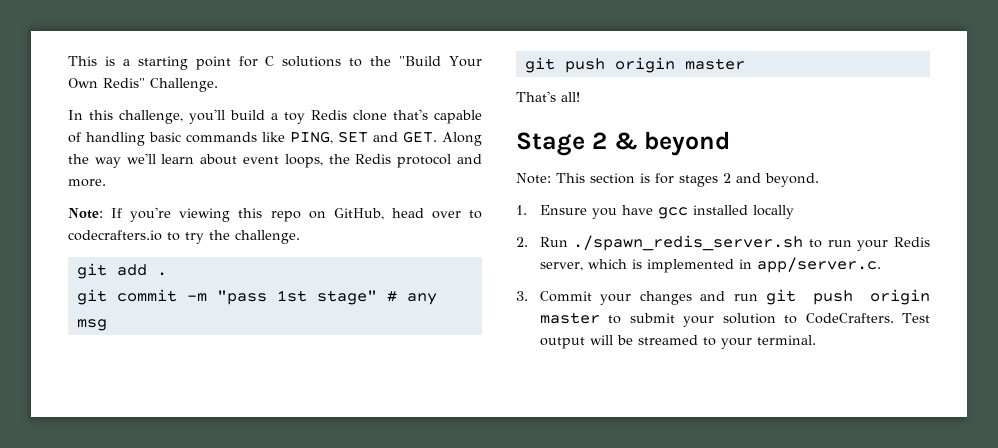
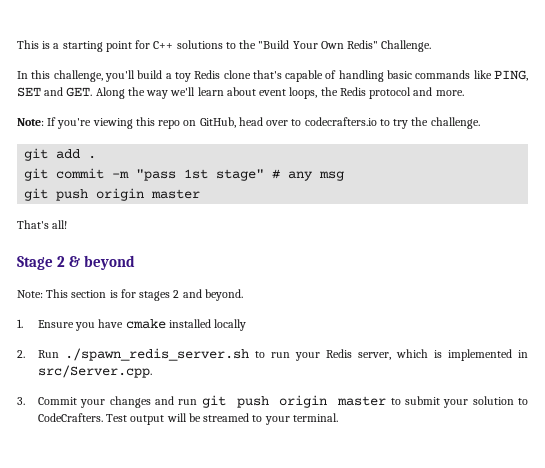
- This is a starting point for C solutions to the "Build Your Own Redis" Challenge.
+ This is a starting point for C++ solutions to the "Build Your Own Redis" Challenge.
- 1. Ensure you have gcc installed locally
+ 1. Ensure you have cmake installed locally
- 2. Run ./spawn_redis_server.sh to run your Redis server, which is implemented in app/server.c.
+ 2. Run ./spawn_redis_server.sh to run your Redis server, which is implemented in src/Server.cpp.

